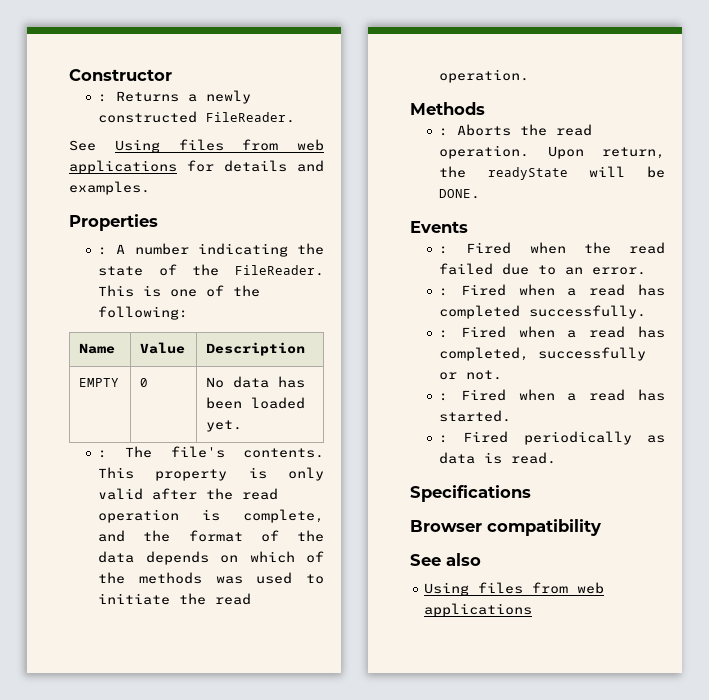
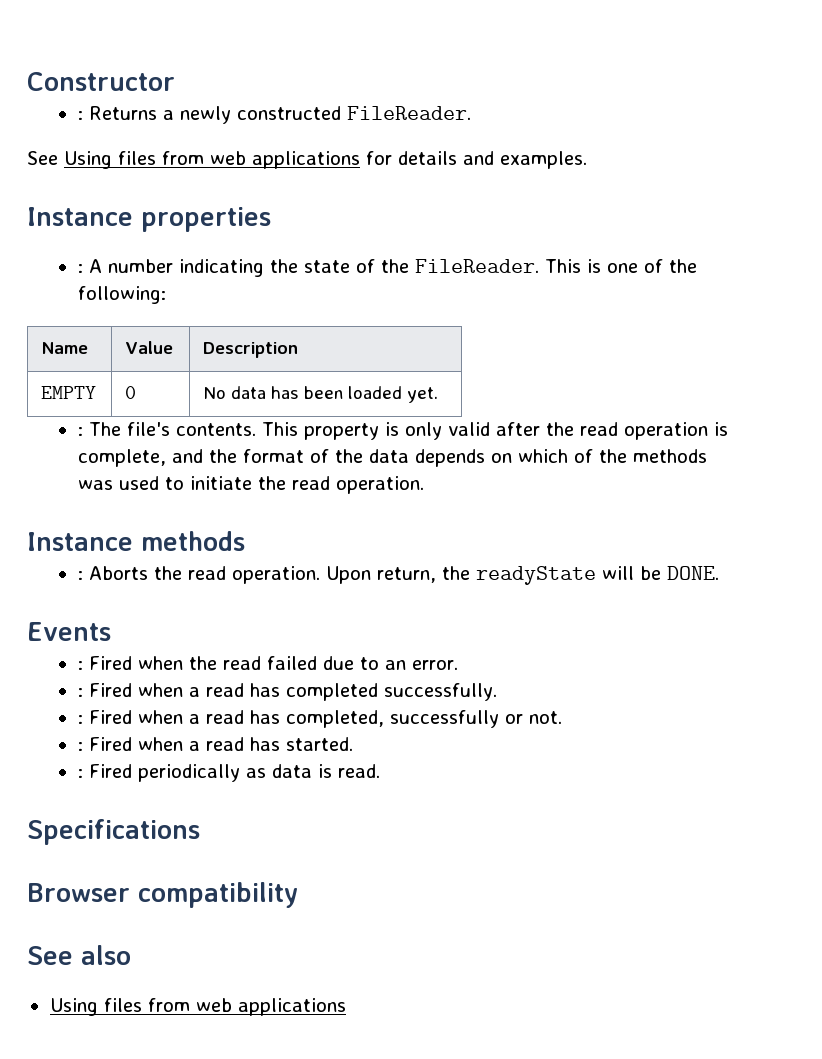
- Properties
+ Instance properties
- Methods
+ Instance methods

